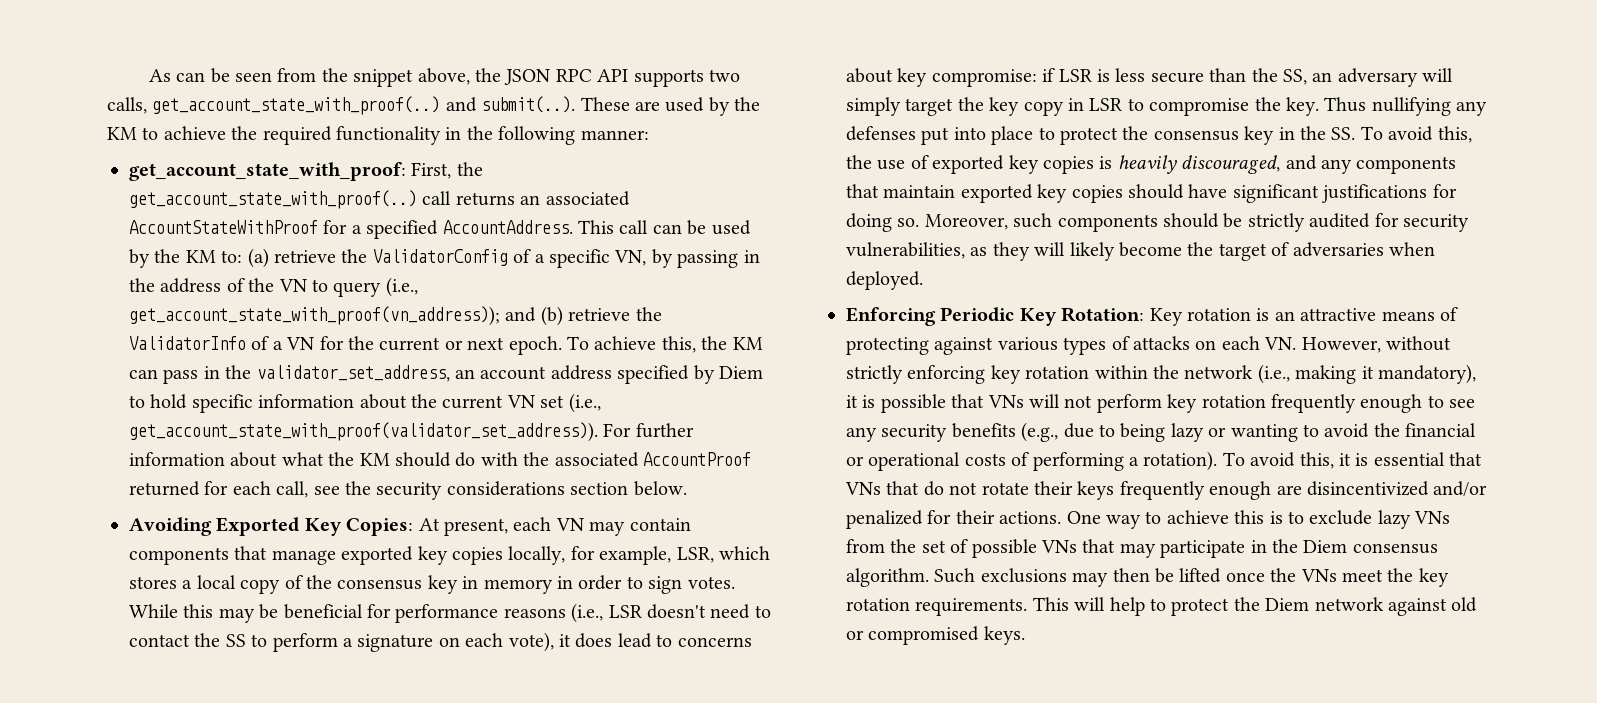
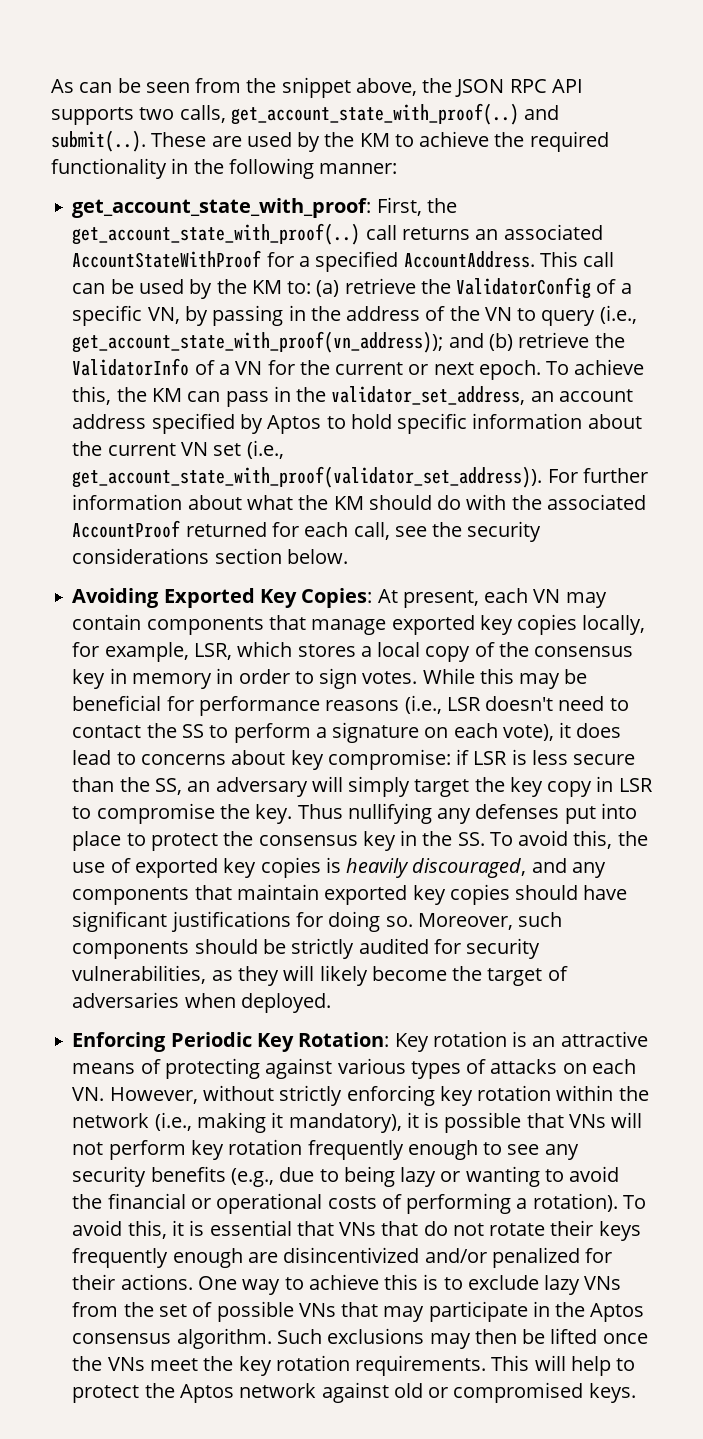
- To achieve this, the KM can pass in the validator_set_address, an account address specified by Diem to hold specific information about the current VN set (i.e., get_account_state_with_proof(validator_set_address)).
+ To achieve this, the KM can pass in the validator_set_address, an account address specified by Aptos to hold specific information about the current VN set (i.e., get_account_state_with_proof(validator_set_address)).
- One way to achieve this is to exclude lazy VNs from the set of possible VNs that may participate in the Diem consensus algorithm.
+ One way to achieve this is to exclude lazy VNs from the set of possible VNs that may participate in the Aptos consensus algorithm.
- This will help to protect the Diem network against old or compromised keys.
+ This will help to protect the Aptos network against old or compromised keys.

